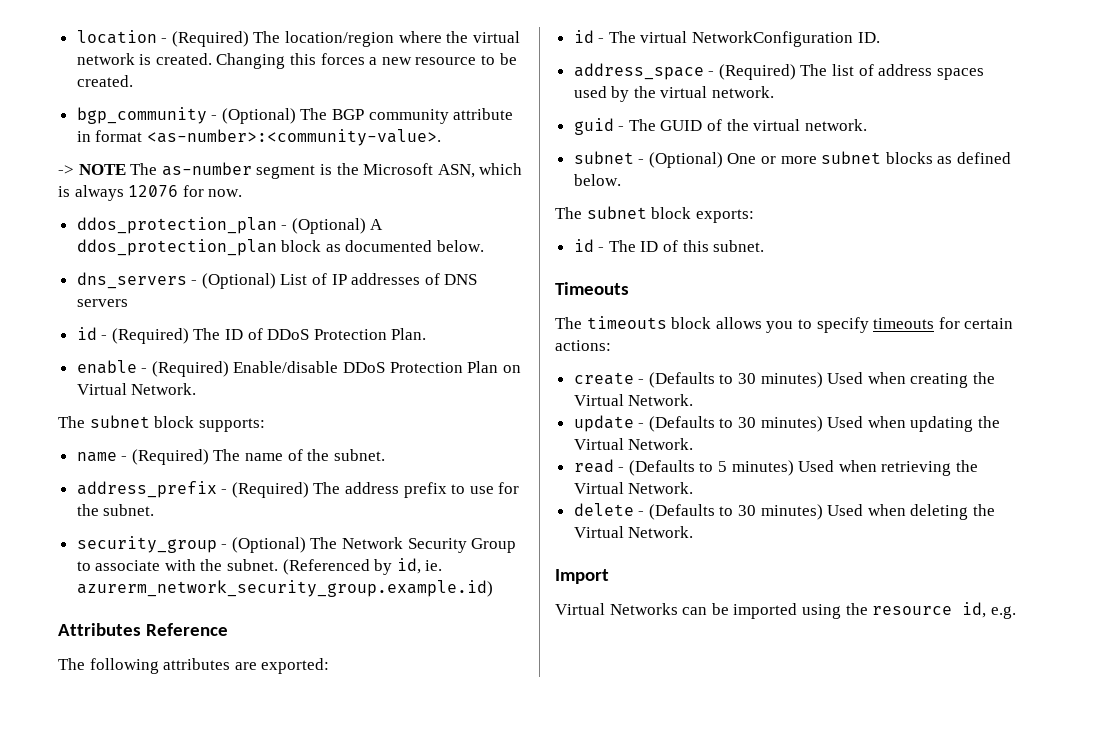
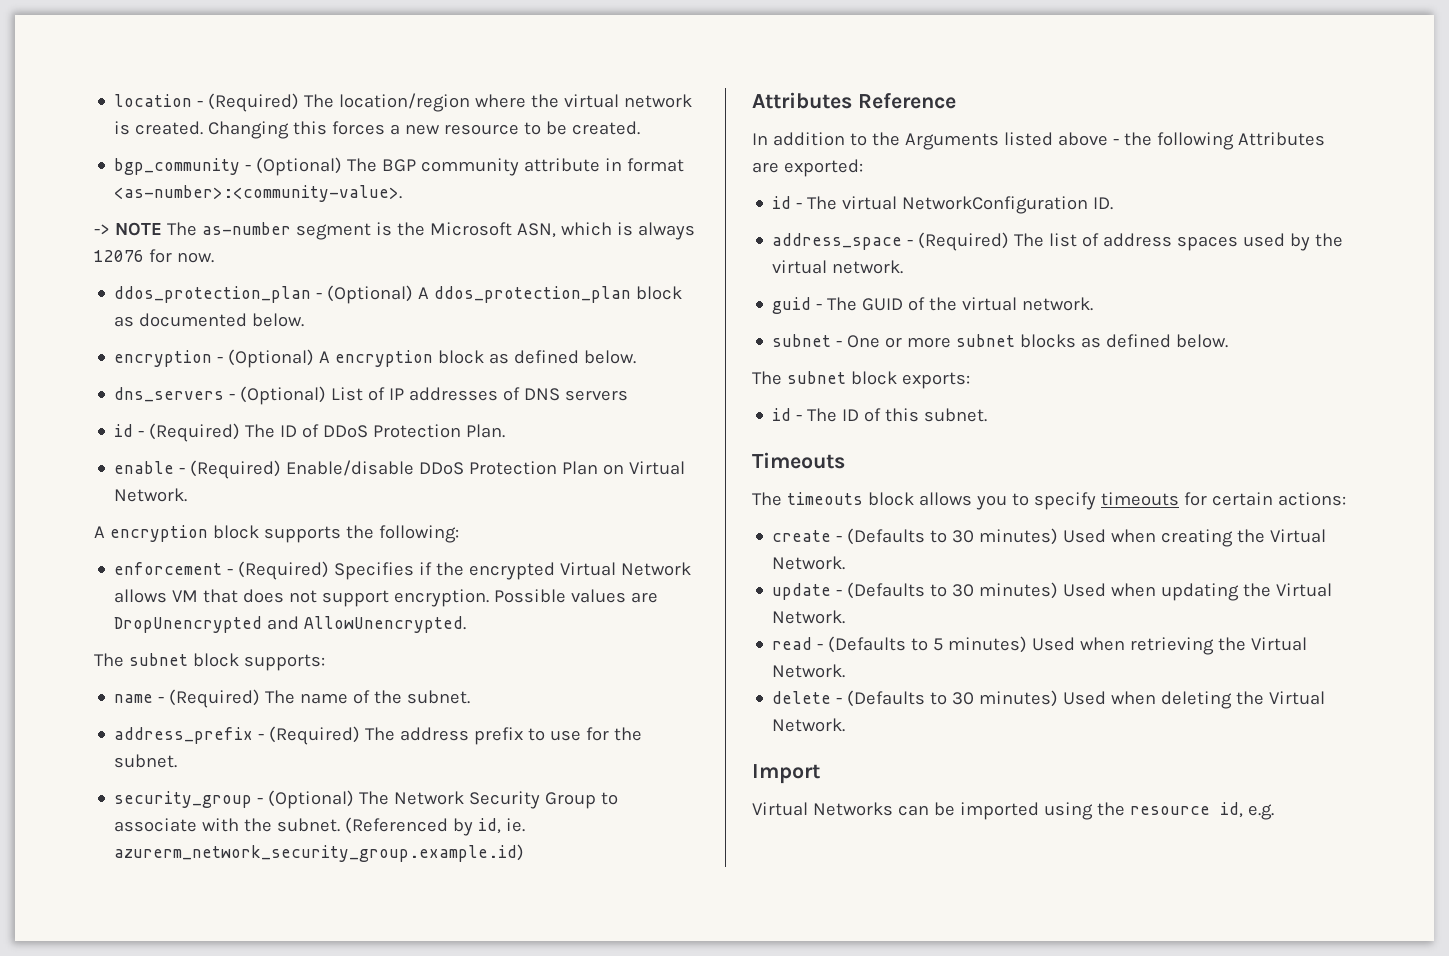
+ encryption - (Optional) A encryption block as defined below.
+ A encryption block supports the following:
+ enforcement - (Required) Specifies if the encrypted Virtual Network allows VM that does not support encryption. Possible values are DropUnencrypted and AllowUnencrypted.
- The following attributes are exported:
+ In addition to the Arguments listed above - the following Attributes are exported:
- subnet - (Optional) One or more subnet blocks as defined below.
+ subnet - One or more subnet blocks as defined below.

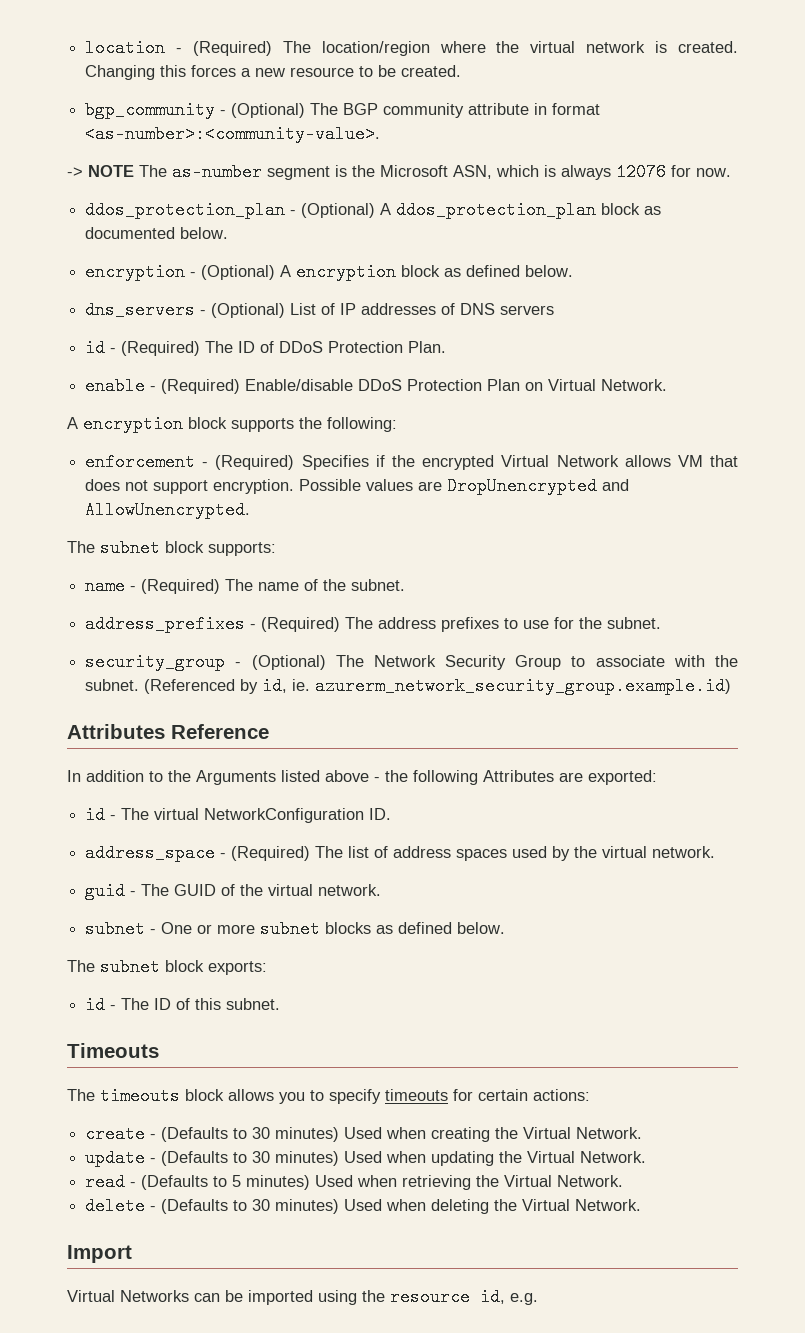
- address_prefix - (Required) The address prefix to use for the subnet.
+ address_prefixes - (Required) The address prefixes to use for the subnet.

